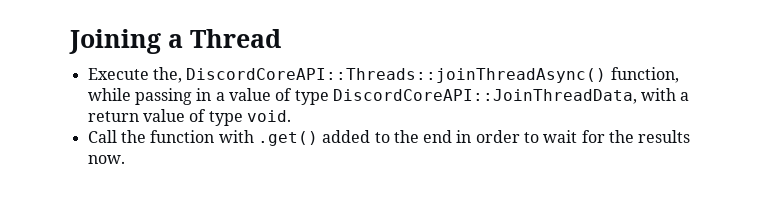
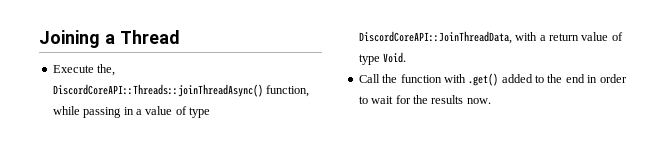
- Execute the, DiscordCoreAPI::Threads::joinThreadAsync() function, while passing in a value of type DiscordCoreAPI::JoinThreadData, with a return value of type void.
+ Execute the, DiscordCoreAPI::Threads::joinThreadAsync() function, while passing in a value of type DiscordCoreAPI::JoinThreadData, with a return value of type Void.

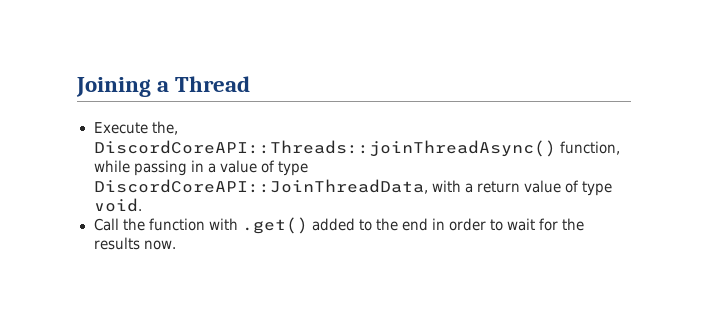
- Execute the, DiscordCoreAPI::Threads::joinThreadAsync() function, while passing in a value of type DiscordCoreAPI::JoinThreadData, with a return value of type Void.
+ Execute the, DiscordCoreAPI::Threads::joinThreadAsync() function, while passing in a value of type DiscordCoreAPI::JoinThreadData, with a return value of type void.

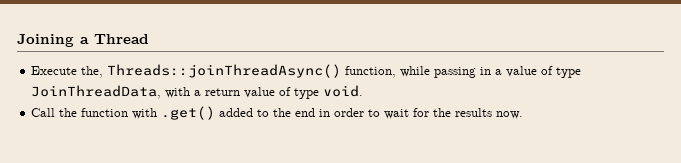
- Execute the, DiscordCoreAPI::Threads::joinThreadAsync() function, while passing in a value of type DiscordCoreAPI::JoinThreadData, with a return value of type void.
+ Execute the, Threads::joinThreadAsync() function, while passing in a value of type JoinThreadData, with a return value of type void.

